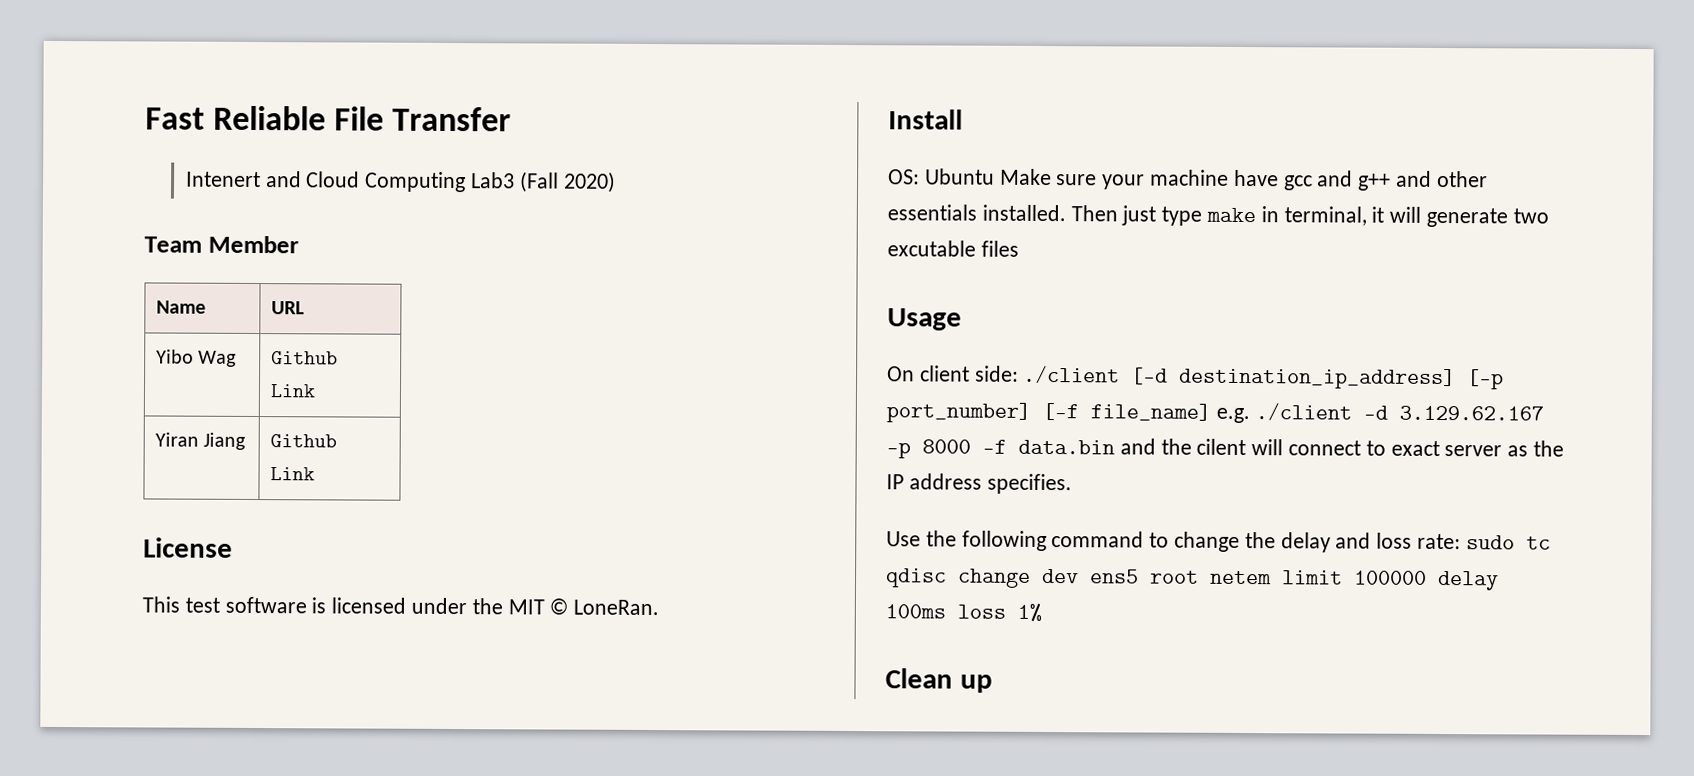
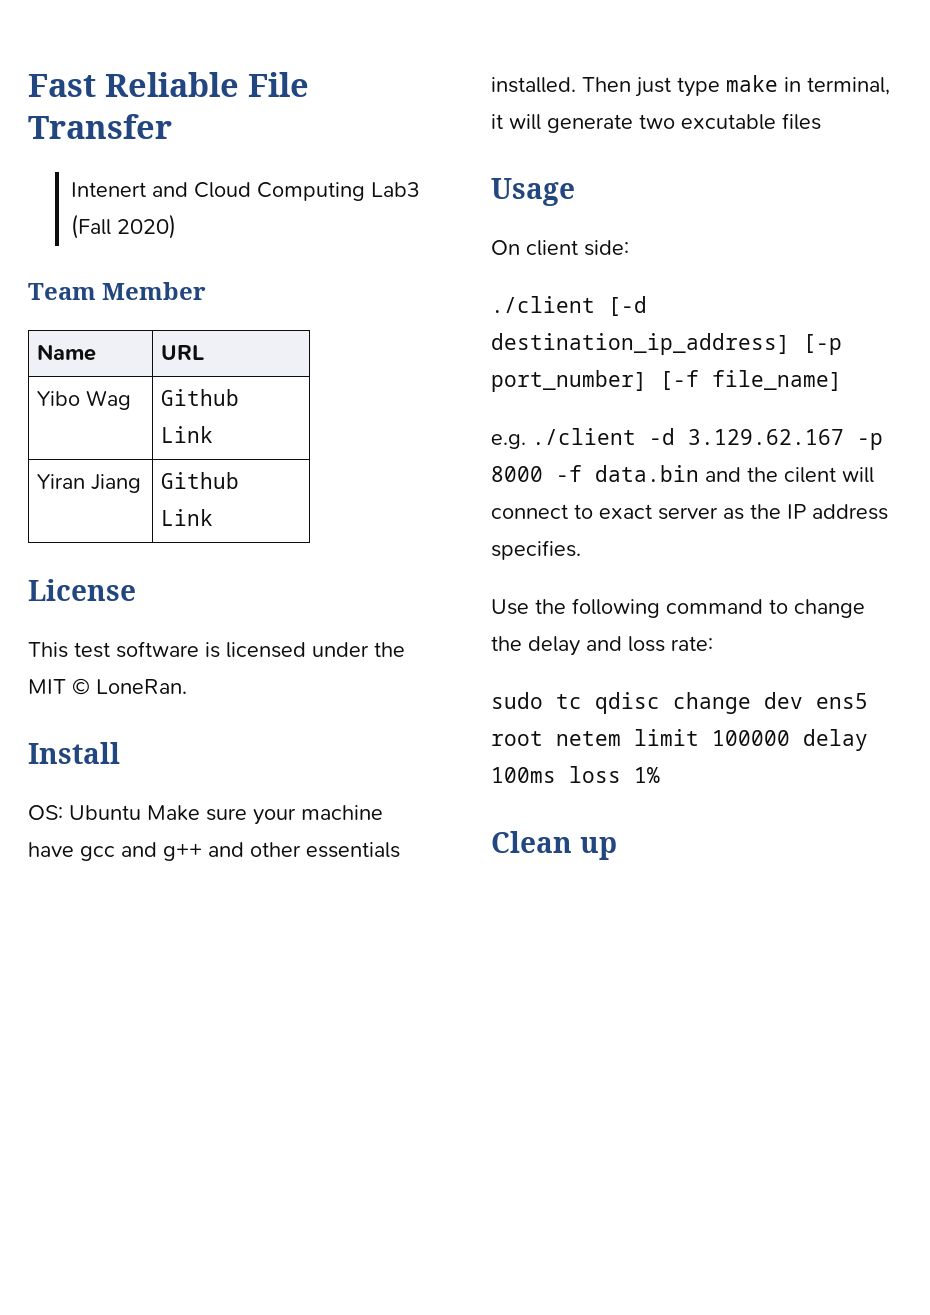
- On client side: ./client [-d destination_ip_address] [-p port_number] [-f file_name] e.g. ./client -d 3.129.62.167 -p 8000 -f data.bin and the cilent will connect to exact server as the IP address specifies.
+ On client side:
+ ./client [-d destination_ip_address] [-p port_number] [-f file_name]
+ e.g. ./client -d 3.129.62.167 -p 8000 -f data.bin and the cilent will connect to exact server as the IP address specifies.
- Use the following command to change the delay and loss rate: sudo tc qdisc change dev ens5 root netem limit 100000 delay 100ms loss 1%
+ Use the following command to change the delay and loss rate:
+ sudo tc qdisc change dev ens5 root netem limit 100000 delay 100ms loss 1%

